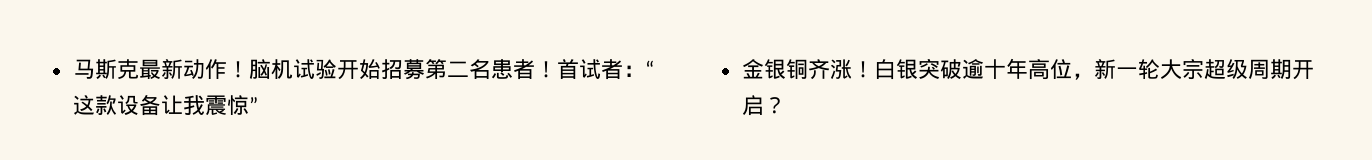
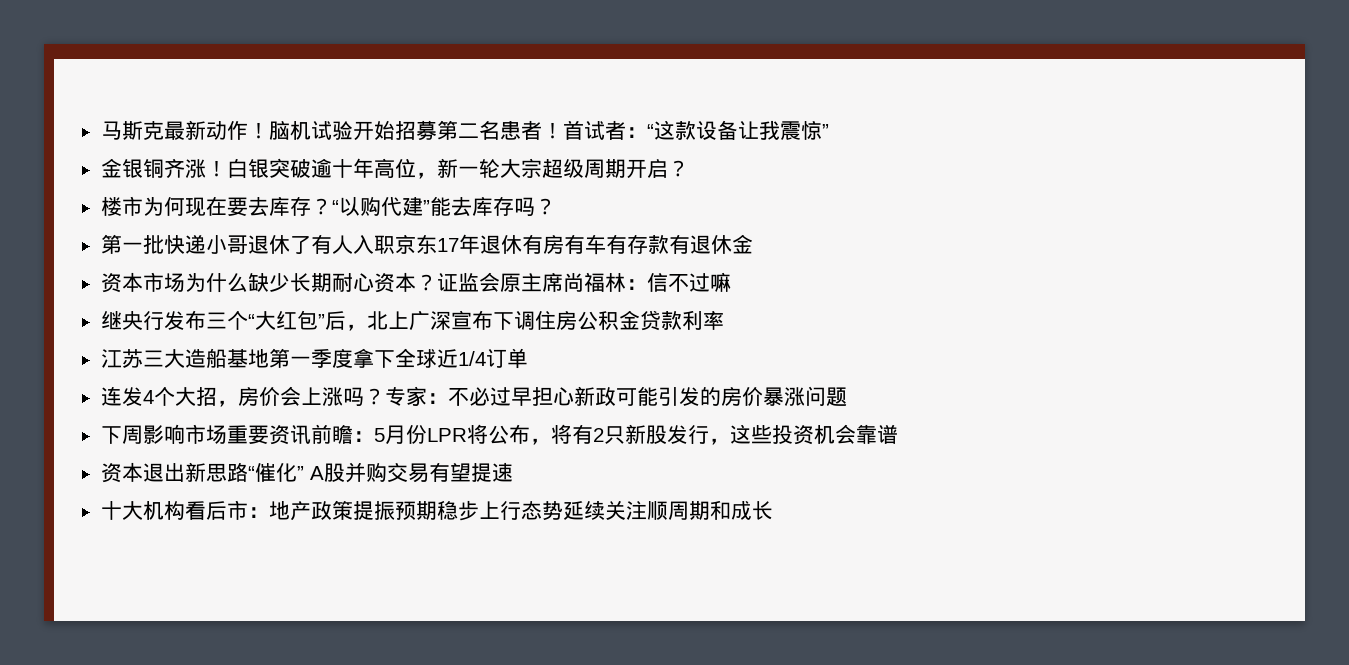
+ 楼市为何现在要去库存？“以购代建”能去库存吗？
+ 第一批快递小哥退休了有人入职京东17年退休有房有车有存款有退休金
+ 资本市场为什么缺少长期耐心资本？证监会原主席尚福林：信不过嘛
+ 继央行发布三个“大红包”后，北上广深宣布下调住房公积金贷款利率
+ 江苏三大造船基地第一季度拿下全球近1/4订单
+ 连发4个大招，房价会上涨吗？专家：不必过早担心新政可能引发的房价暴涨问题
+ 下周影响市场重要资讯前瞻：5月份LPR将公布，将有2只新股发行，这些投资机会靠谱
+ 资本退出新思路“催化” A股并购交易有望提速
+ 十大机构看后市：地产政策提振预期稳步上行态势延续关注顺周期和成长

